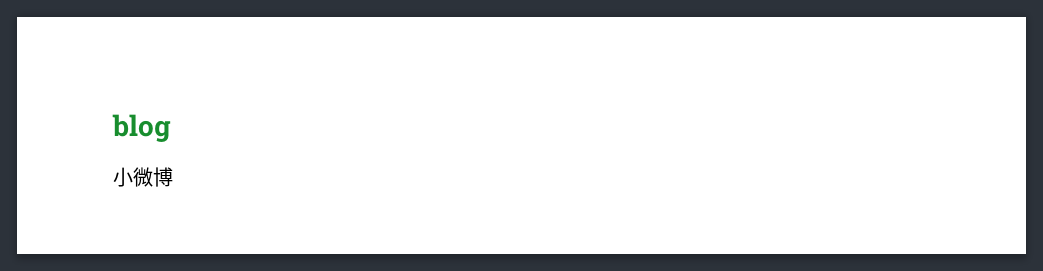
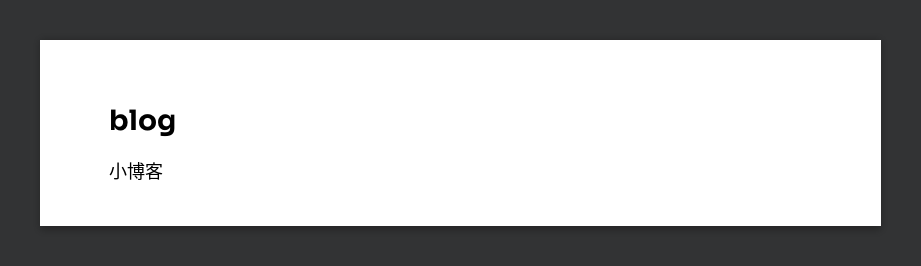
- 小微博
+ 小博客

